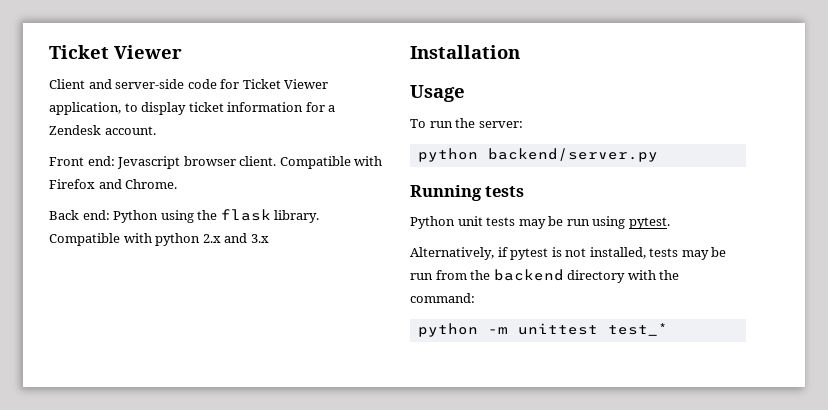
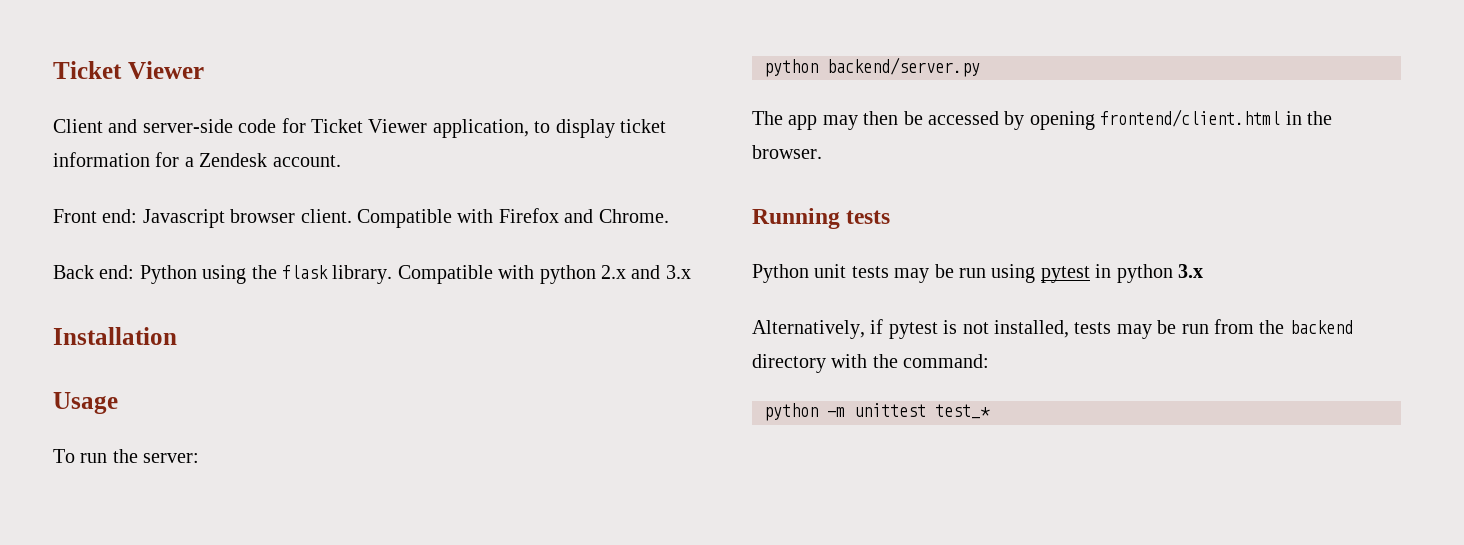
- Front end: Jevascript browser client.
+ Front end: Javascript browser client.
+ The app may then be accessed by opening frontend/client.html in the browser.
- Python unit tests may be run using pytest.
+ Python unit tests may be run using pytest in python 3.x

